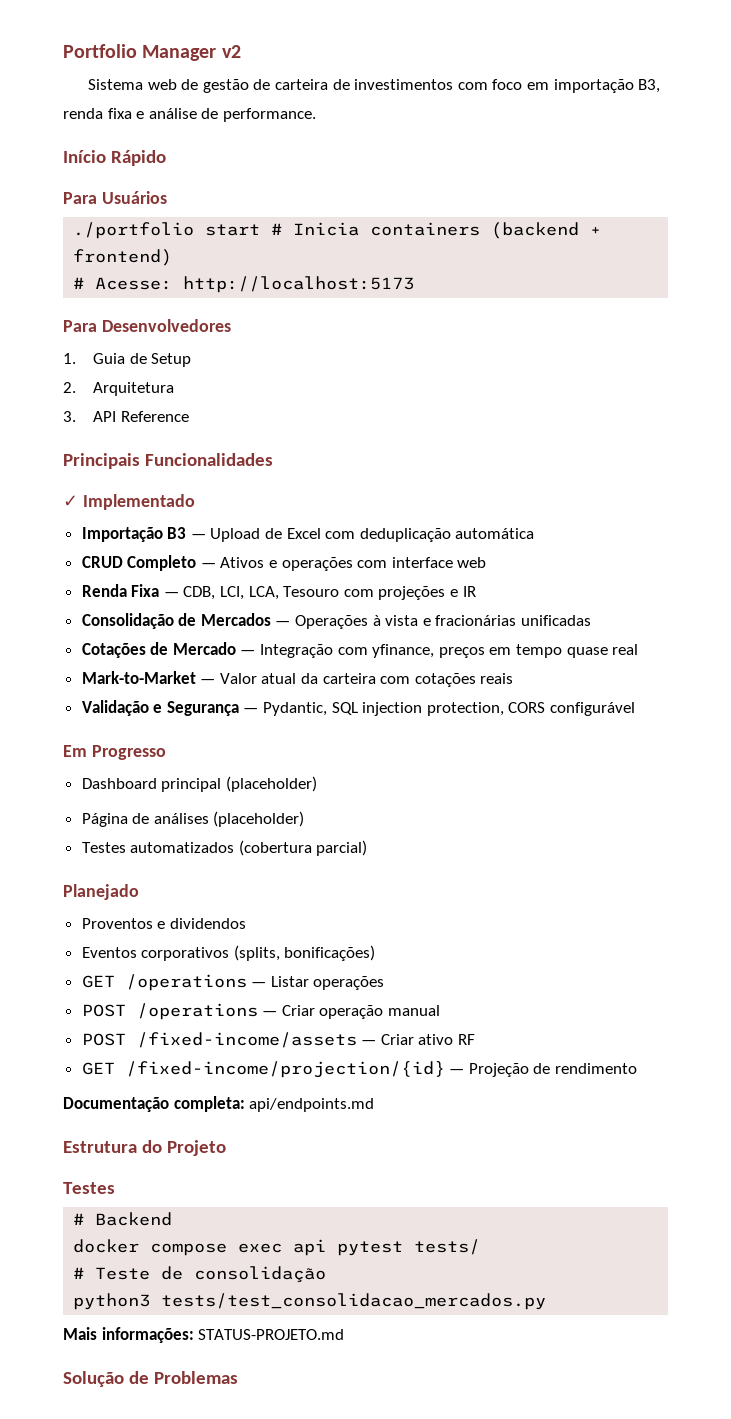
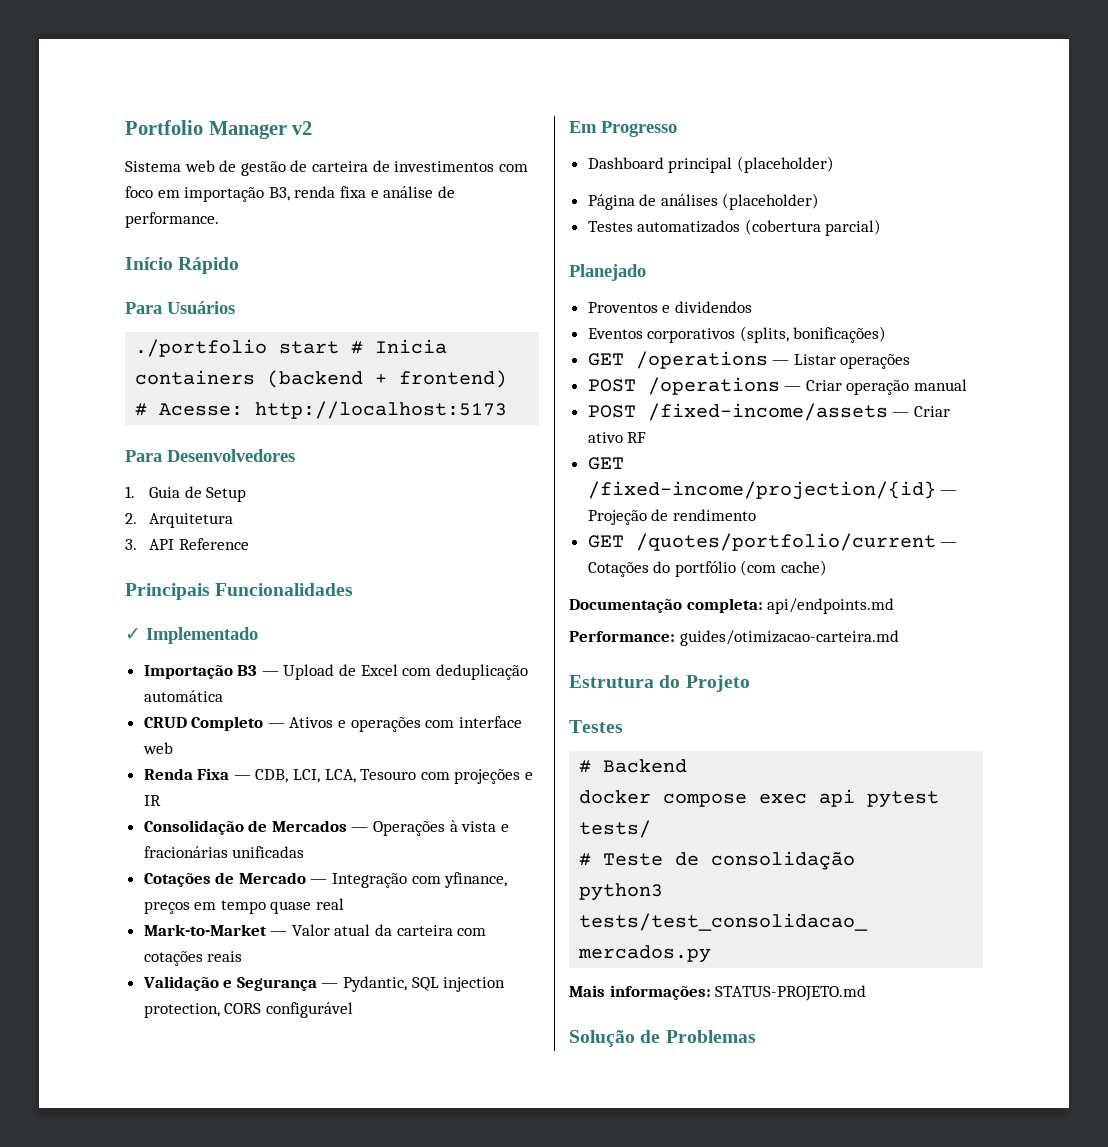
+ GET /quotes/portfolio/current — Cotações do portfólio (com cache)
+ Performance: guides/otimizacao-carteira.md

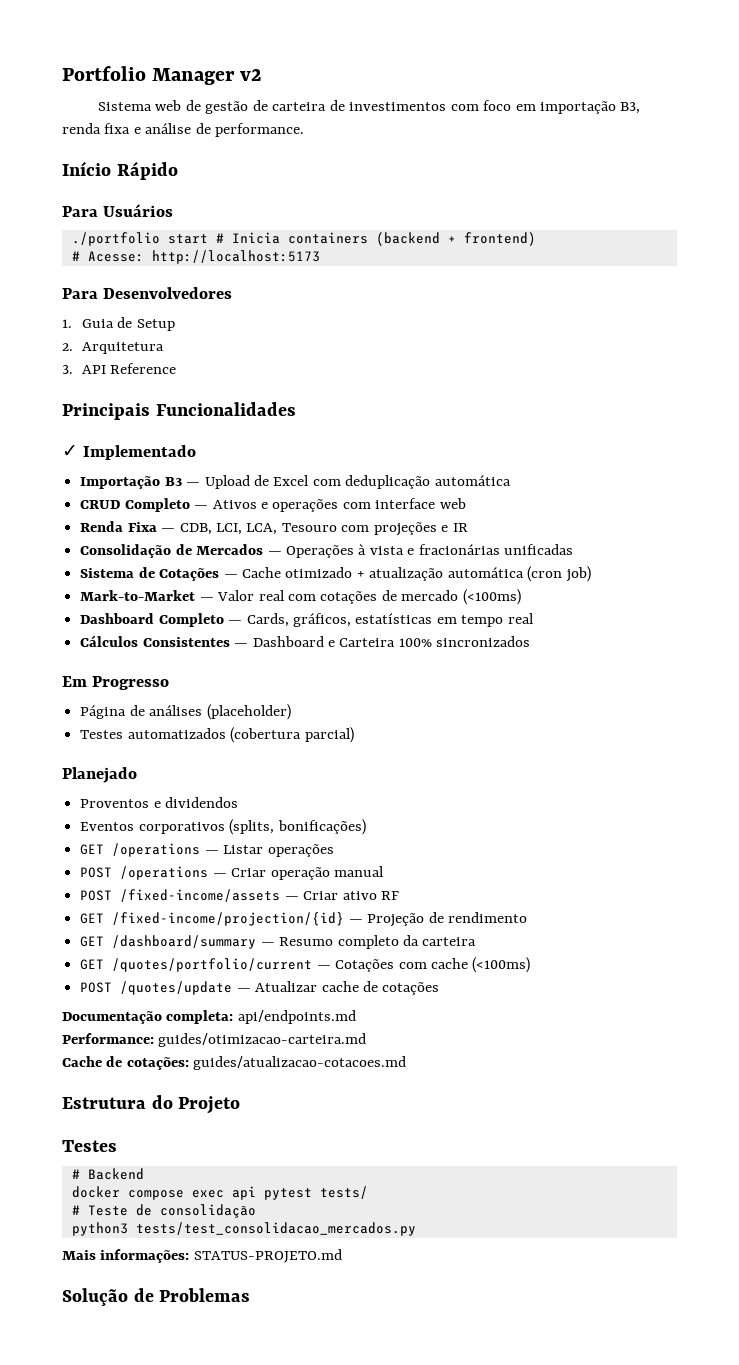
- Cotações de Mercado — Integração com yfinance, preços em tempo quase real
- Mark-to-Market — Valor atual da carteira com cotações reais
- Validação e Segurança — Pydantic, SQL injection protection, CORS configurável
+ Sistema de Cotações — Cache otimizado + atualização automática (cron job)
+ Mark-to-Market — Valor real com cotações de mercado (<100ms)
+ Dashboard Completo — Cards, gráficos, estatísticas em tempo real
+ Cálculos Consistentes — Dashboard e Carteira 100% sincronizados
- Dashboard principal (placeholder)
- GET /quotes/portfolio/current — Cotações do portfólio (com cache)
+ GET /dashboard/summary — Resumo completo da carteira
+ GET /quotes/portfolio/current — Cotações com cache (<100ms)
+ POST /quotes/update — Atualizar cache de cotações
+ Cache de cotações: guides/atualizacao-cotacoes.md

